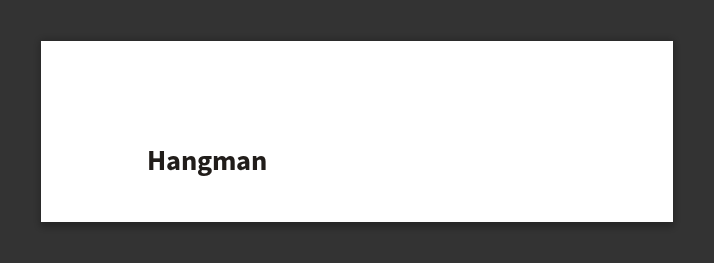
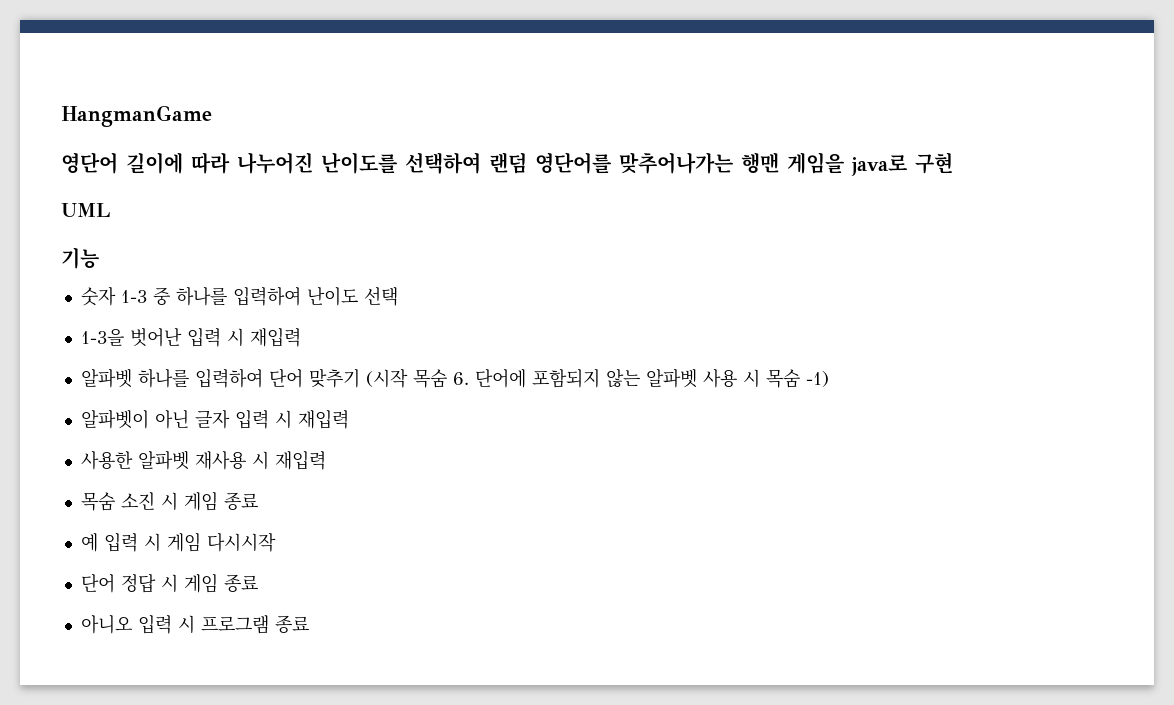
- Hangman
+ HangmanGame
+ 영단어 길이에 따라 나누어진 난이도를 선택하여 랜덤 영단어를 맞추어나가는 행맨 게임을 java로 구현
+ UML
+ 기능
+ 숫자 1-3 중 하나를 입력하여 난이도 선택
+ 1-3을 벗어난 입력 시 재입력
+ 알파벳 하나를 입력하여 단어 맞추기 (시작 목숨 6. 단어에 포함되지 않는 알파벳 사용 시 목숨 -1)
+ 알파벳이 아닌 글자 입력 시 재입력
+ 사용한 알파벳 재사용 시 재입력
+ 목숨 소진 시 게임 종료
+ 예 입력 시 게임 다시시작
+ 단어 정답 시 게임 종료
+ 아니오 입력 시 프로그램 종료

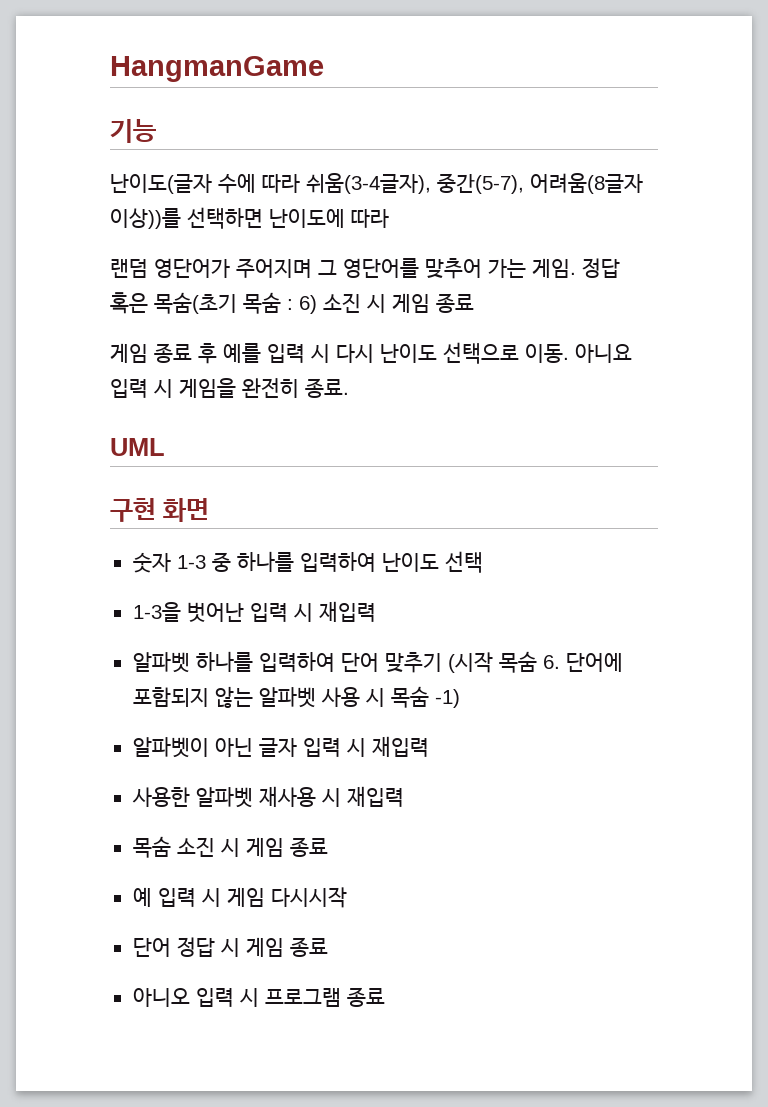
- 영단어 길이에 따라 나누어진 난이도를 선택하여 랜덤 영단어를 맞추어나가는 행맨 게임을 java로 구현
+ 기능
+ 난이도(글자 수에 따라 쉬움(3-4글자), 중간(5-7), 어려움(8글자 이상))를 선택하면 난이도에 따라
+ 랜덤 영단어가 주어지며 그 영단어를 맞추어 가는 게임. 정답 혹은 목숨(초기 목숨 : 6) 소진 시 게임 종료
+ 게임 종료 후 예를 입력 시 다시 난이도 선택으로 이동. 아니요 입력 시 게임을 완전히 종료.
- 기능
+ 구현 화면

